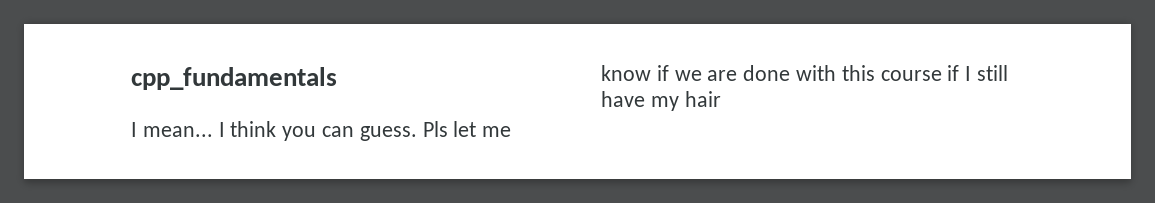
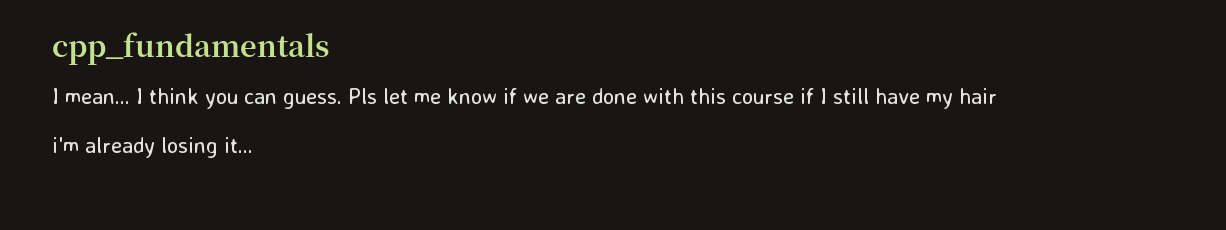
+ i'm already losing it...

